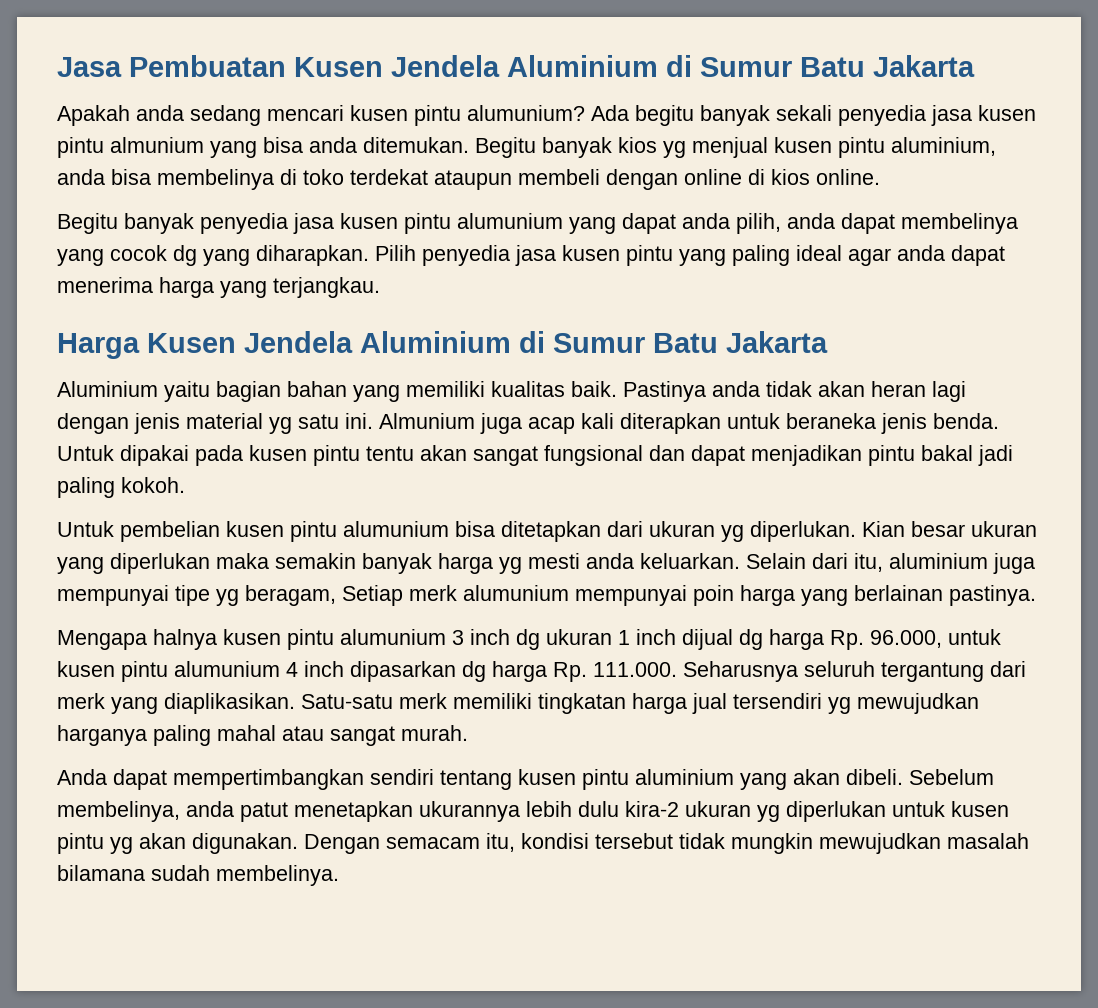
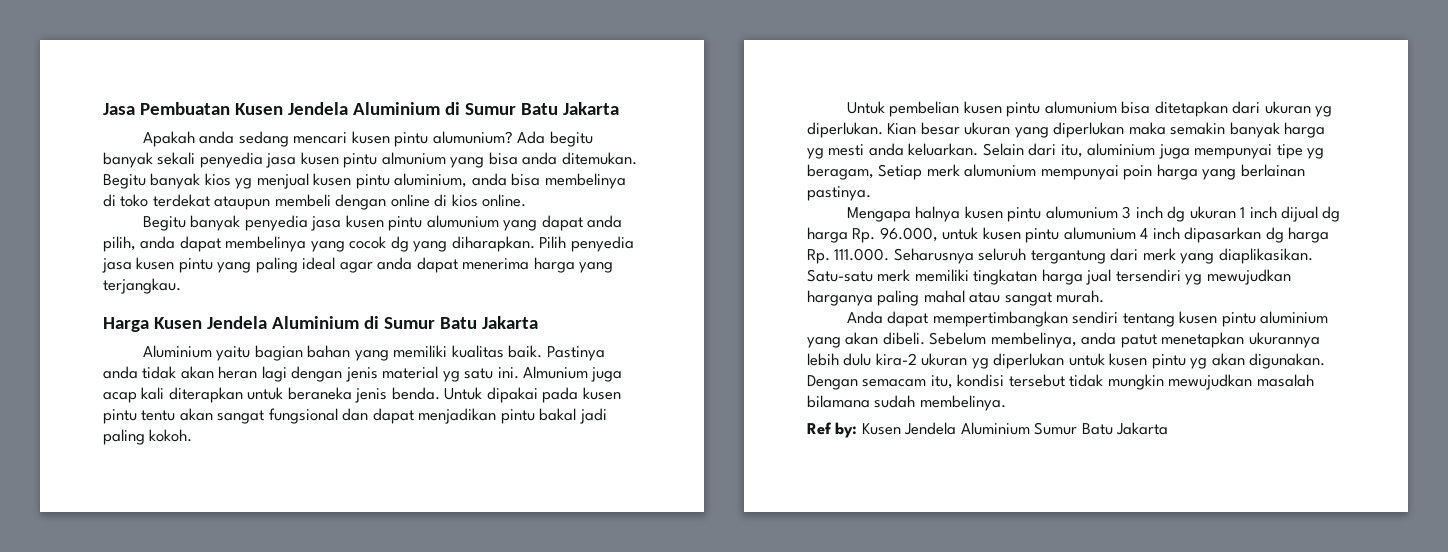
+ Ref by: Kusen Jendela Aluminium Sumur Batu Jakarta

